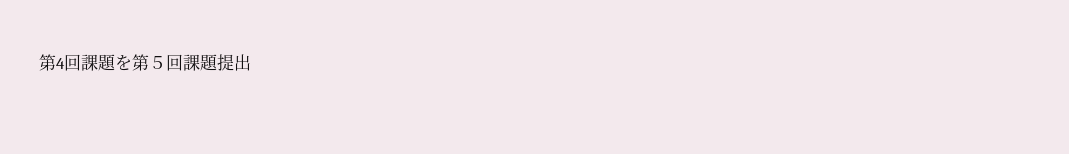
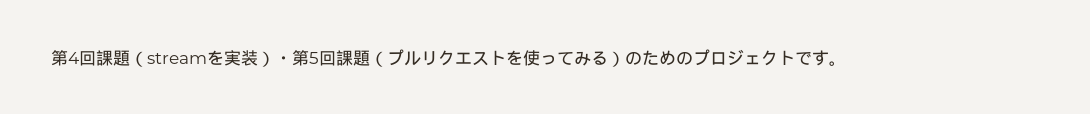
- 第4回課題を第５回課題提出
+ 第4回課題（streamを実装）・第5回課題（プルリクエストを使ってみる）のためのプロジェクトです。

